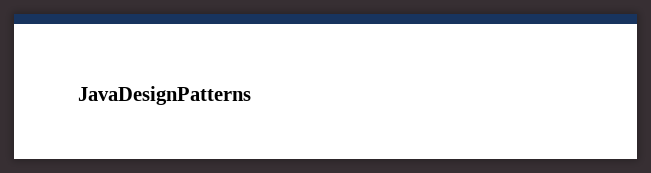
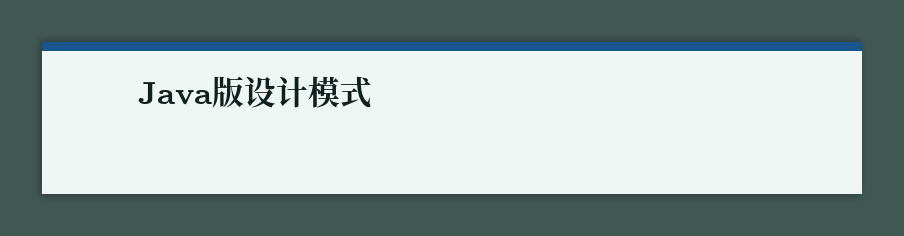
- JavaDesignPatterns
+ Java版设计模式

